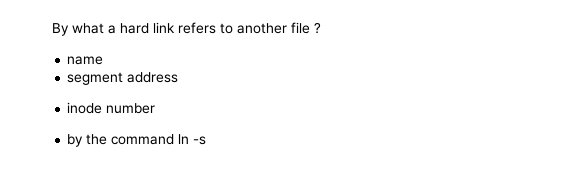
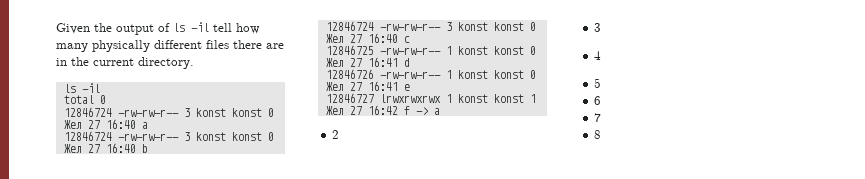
- By what a hard link refers to another file ?
- name
- segment address
- inode number
- by the command ln -s
+ Given the output of ls -il tell how many physically different files there are in the current directory.
+ ls -il
+ total 0
+ 12846724 -rw-rw-r-- 3 konst konst 0 Жел 27 16:40 a
+ 12846724 -rw-rw-r-- 3 konst konst 0 Жел 27 16:40 b
+ 12846724 -rw-rw-r-- 3 konst konst 0 Жел 27 16:40 c
+ 12846725 -rw-rw-r-- 1 konst konst 0 Жел 27 16:41 d
+ 12846726 -rw-rw-r-- 1 konst konst 0 Жел 27 16:41 e
+ 12846727 lrwxrwxrwx 1 konst konst 1 Жел 27 16:42 f -> a
+ 2
+ 3
+ 4
+ 5
+ 6
+ 7
+ 8

